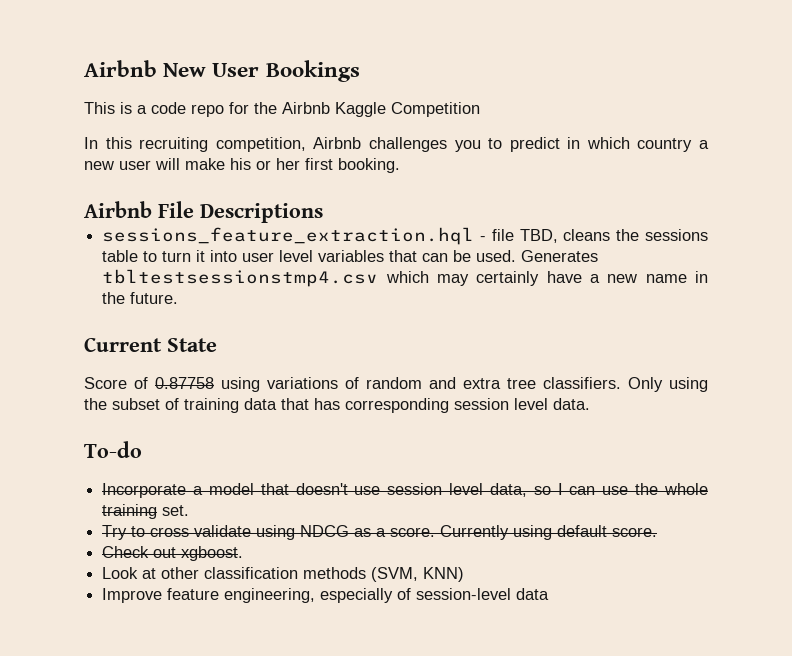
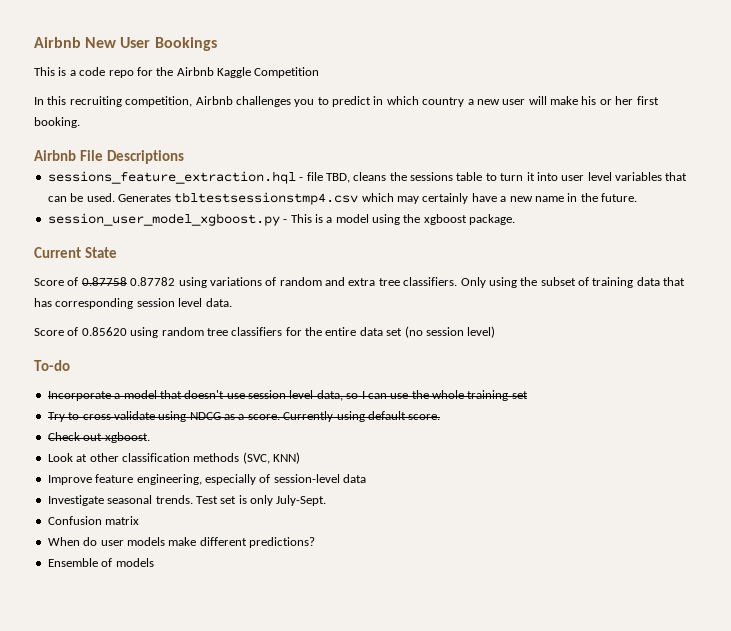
+ session_user_model_xgboost.py - This is a model using the xgboost package.
- Score of 0.87758 using variations of random and extra tree classifiers.
+ Score of 0.87758 0.87782 using variations of random and extra tree classifiers.
+ Score of 0.85620 using random tree classifiers for the entire data set (no session level)
- Incorporate a model that doesn't use session level data, so I can use the whole training set.
+ Incorporate a model that doesn't use session level data, so I can use the whole training set
- Look at other classification methods (SVM, KNN)
+ Look at other classification methods (SVC, KNN)
+ Investigate seasonal trends. Test set is only July-Sept.
+ Confusion matrix
+ When do user models make different predictions?
+ Ensemble of models

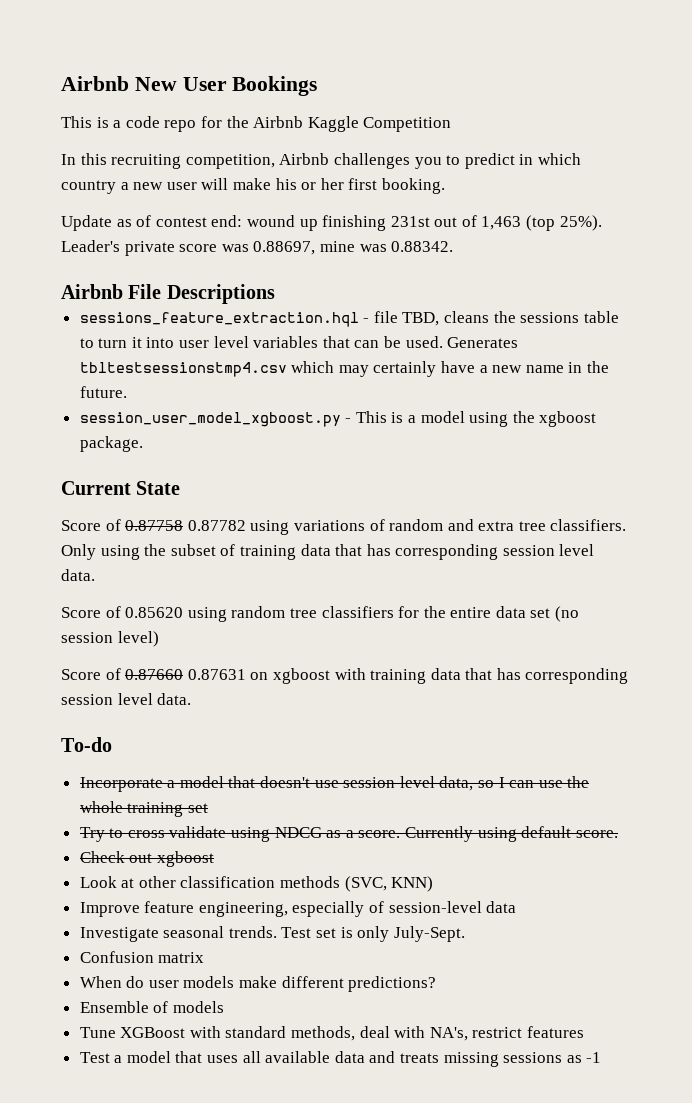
+ Update as of contest end: wound up finishing 231st out of 1,463 (top 25%). Leader's private score was 0.88697, mine was 0.88342.
+ Score of 0.87660 0.87631 on xgboost with training data that has corresponding session level data.
- Check out xgboost.
+ Check out xgboost
+ Tune XGBoost with standard methods, deal with NA's, restrict features
+ Test a model that uses all available data and treats missing sessions as -1

